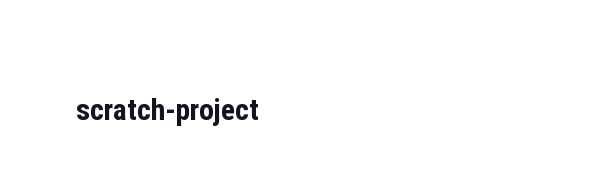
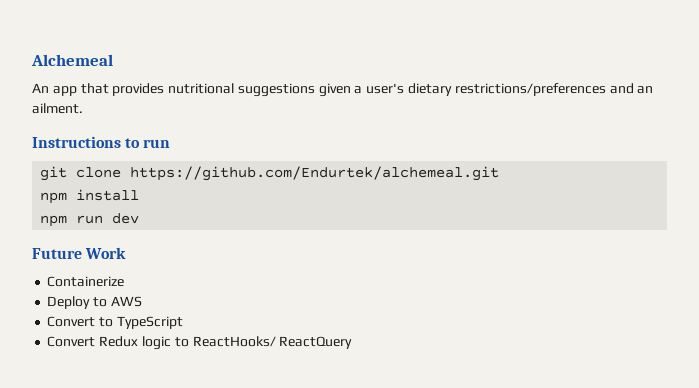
- scratch-project
+ Alchemeal
+ An app that provides nutritional suggestions given a user's dietary restrictions/preferences and an ailment.
+ Instructions to run
+ git clone https://github.com/Endurtek/alchemeal.git
+ npm install
+ npm run dev
+ Future Work
+ Containerize
+ Deploy to AWS
+ Convert to TypeScript
+ Convert Redux logic to ReactHooks/ ReactQuery

